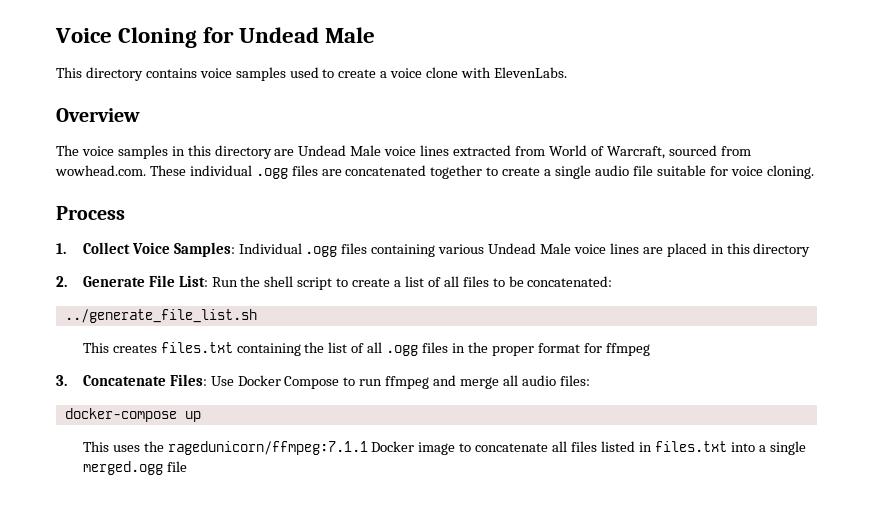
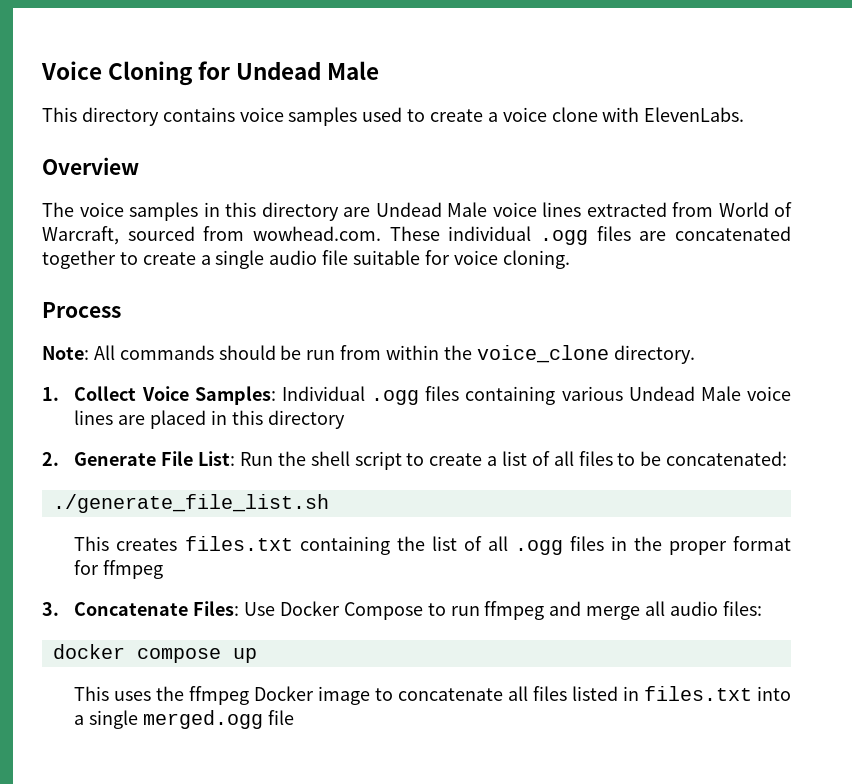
+ Note: All commands should be run from within the voice_clone directory.
- ../generate_file_list.sh
+ ./generate_file_list.sh
- docker-compose up
+ docker compose up
- This uses the ragedunicorn/ffmpeg:7.1.1 Docker image to concatenate all files listed in files.txt into a single merged.ogg file
+ This uses the ffmpeg Docker image to concatenate all files listed in files.txt into a single merged.ogg file

